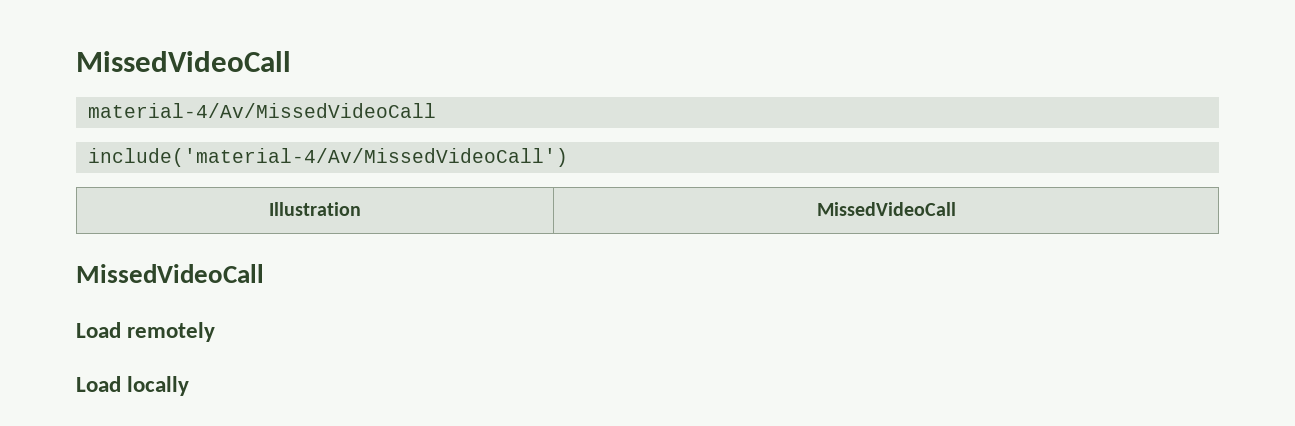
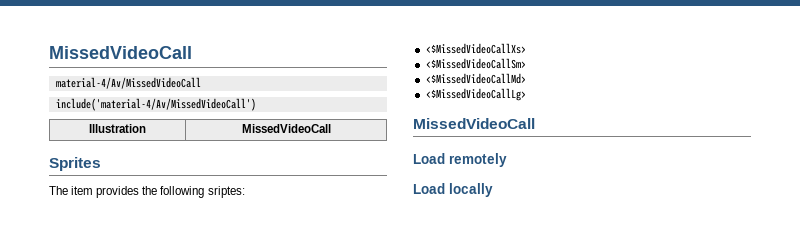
+ Sprites
+ The item provides the following sriptes:
+ <$MissedVideoCallXs>
+ <$MissedVideoCallSm>
+ <$MissedVideoCallMd>
+ <$MissedVideoCallLg>

